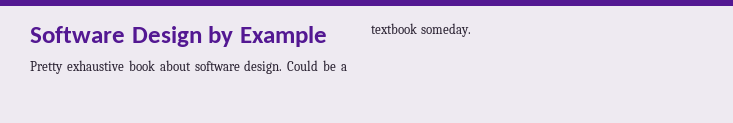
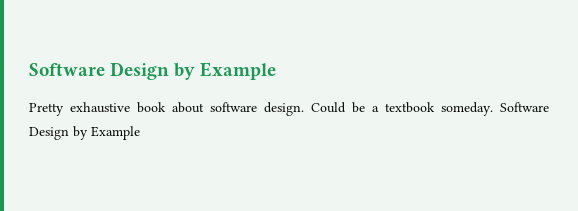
- Could be a textbook someday.
+ Could be a textbook someday. Software Design by Example

